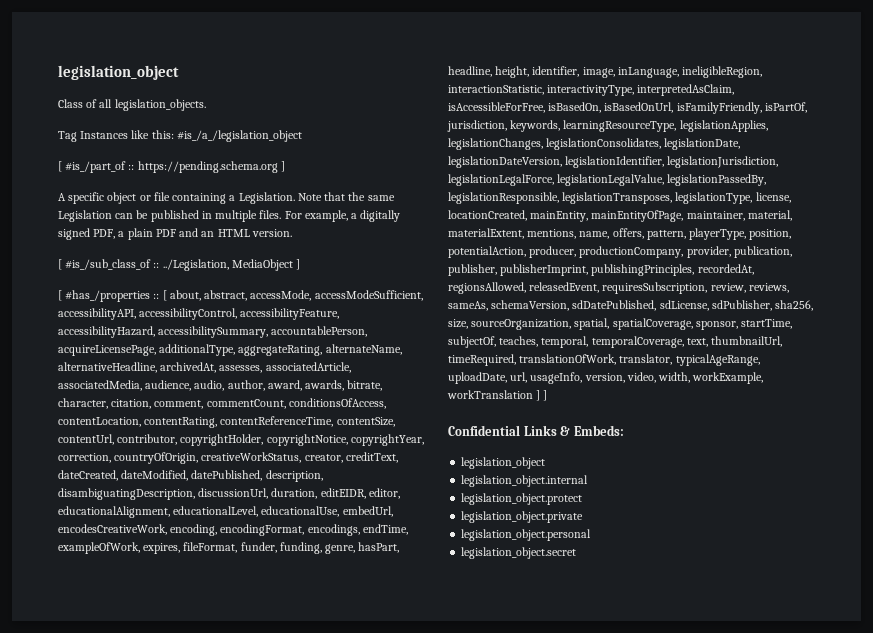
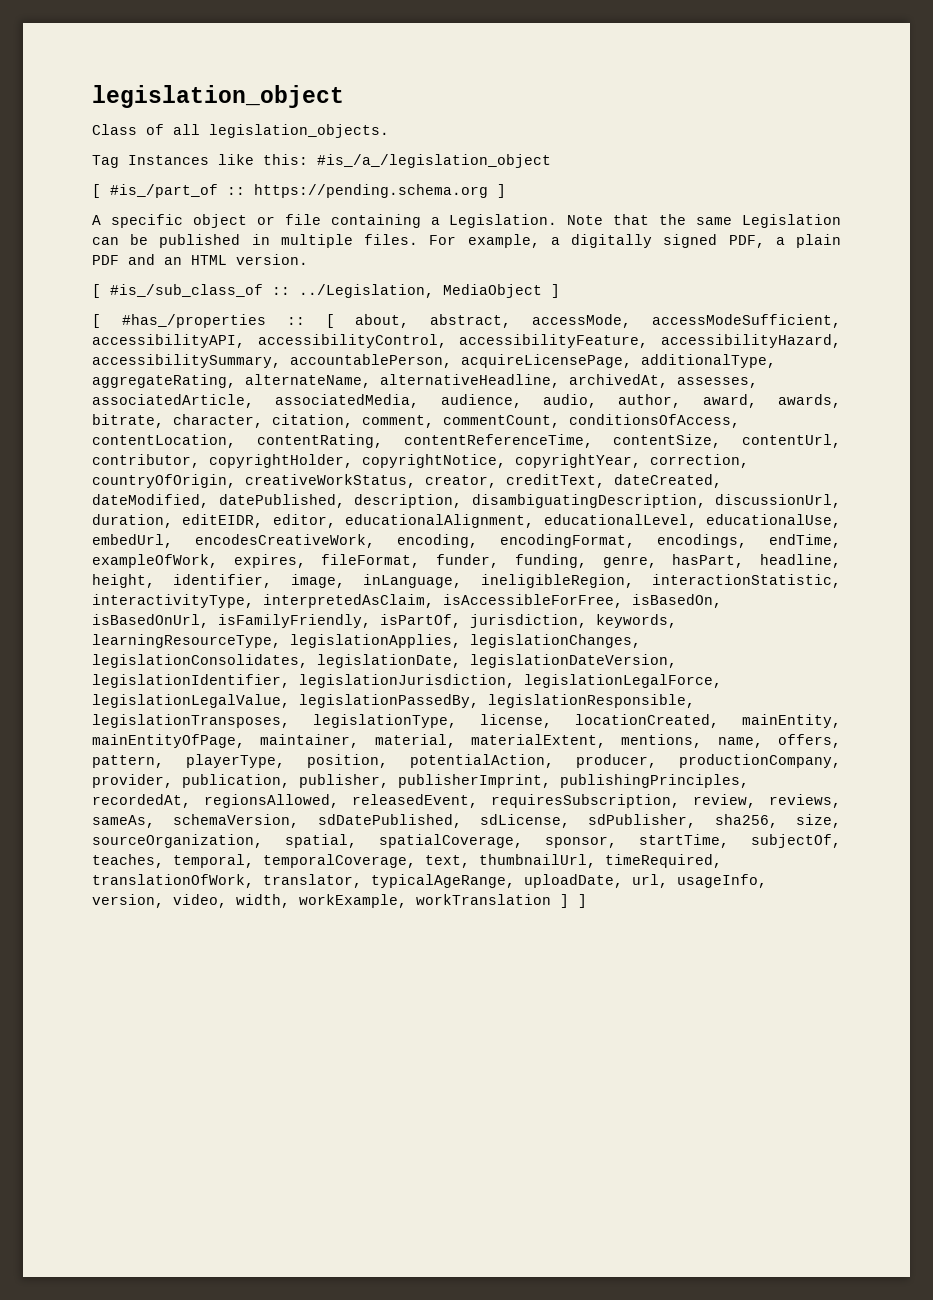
- Confidential Links & Embeds:
- legislation_object
- legislation_object.internal
- legislation_object.protect
- legislation_object.private
- legislation_object.personal
- legislation_object.secret

